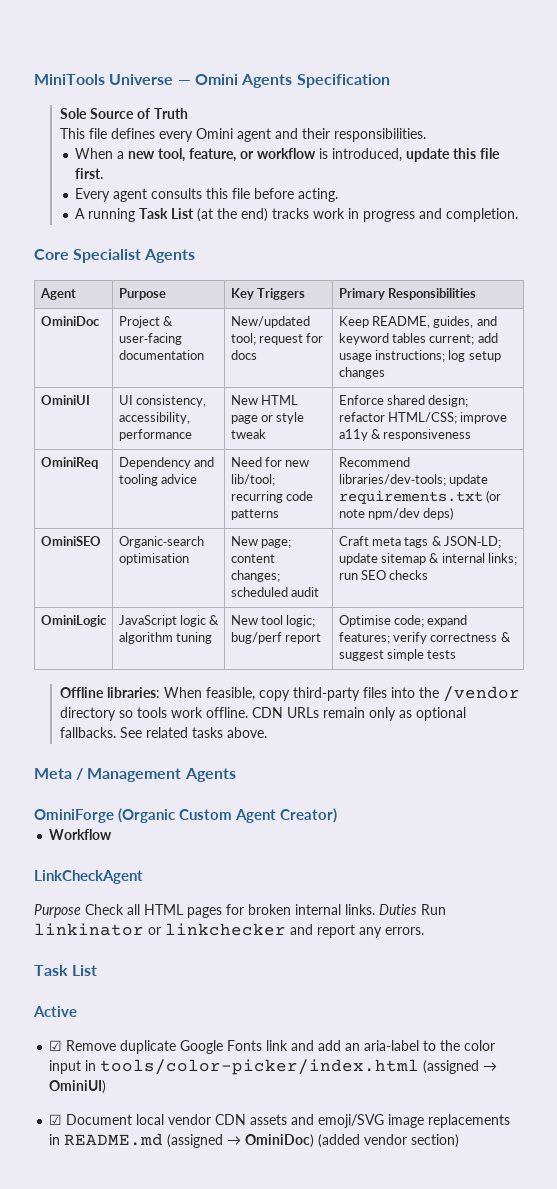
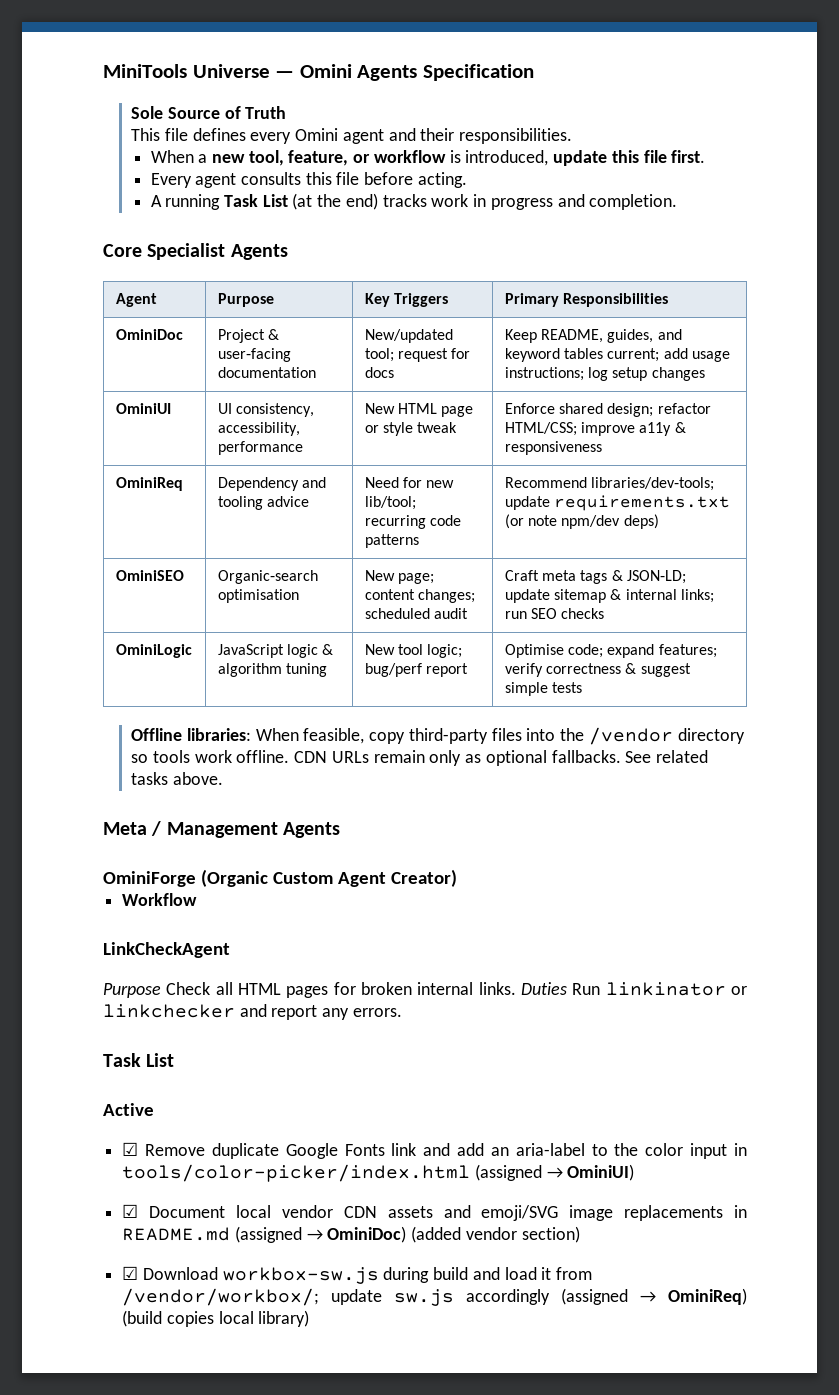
+ ☑ Download workbox-sw.js during build and load it from /vendor/workbox/; update sw.js accordingly (assigned → OminiReq) (build copies local library)

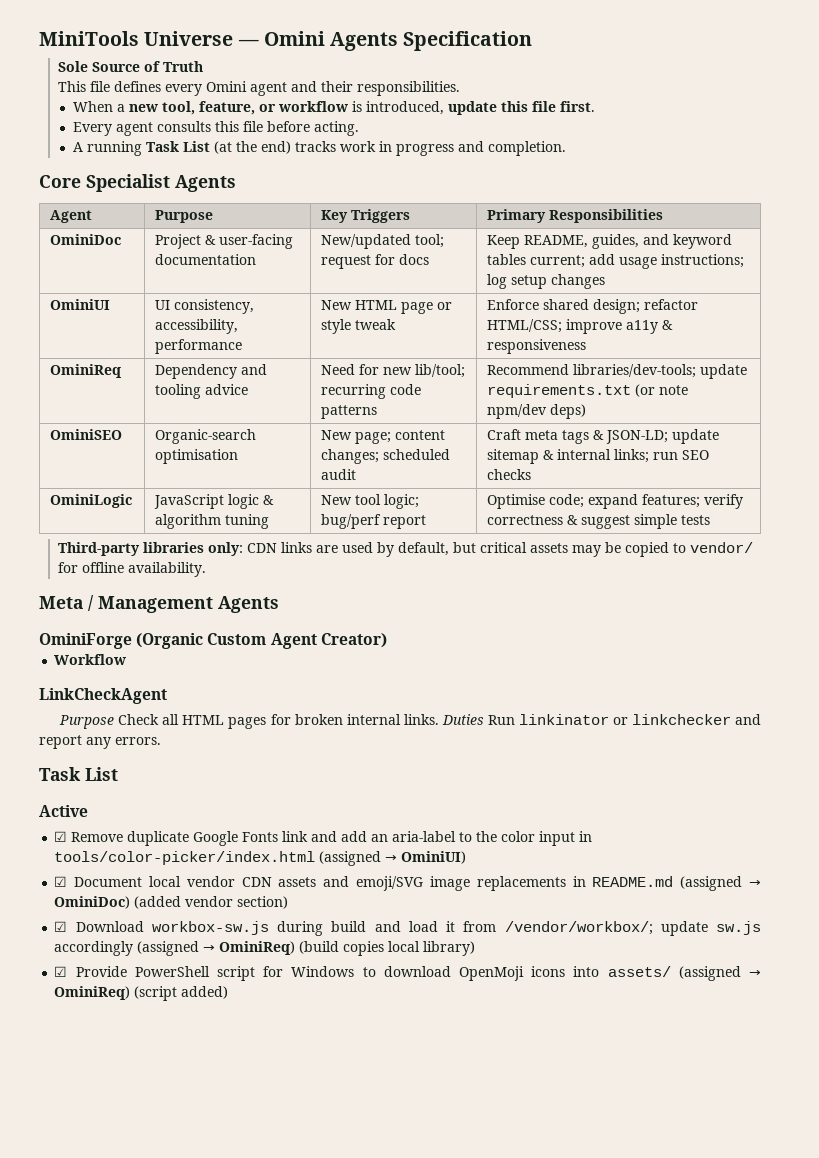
- Offline libraries: When feasible, copy third-party files into the /vendor directory so tools work offline. CDN URLs remain only as optional fallbacks. See related tasks above.
+ Third‑party libraries only: CDN links are used by default, but critical assets may be copied to vendor/ for offline availability.
+ ☑ Provide PowerShell script for Windows to download OpenMoji icons into assets/ (assigned → OminiReq) (script added)

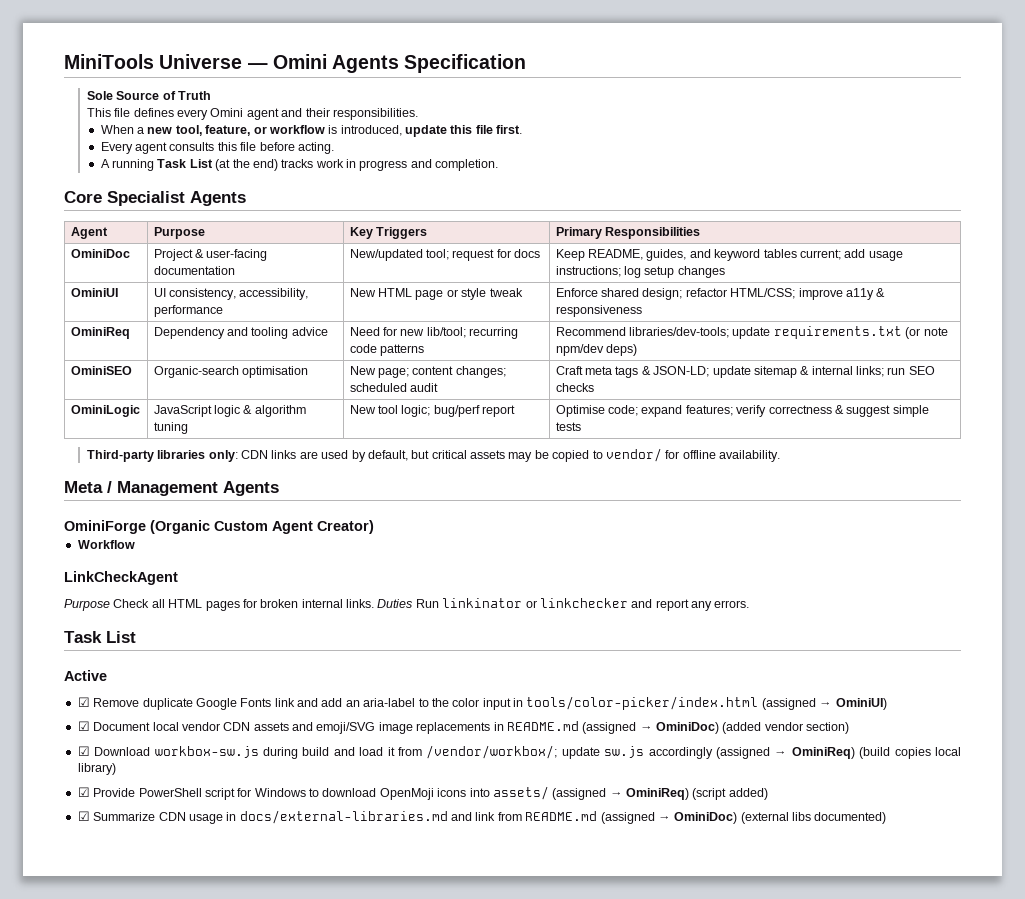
+ ☑ Summarize CDN usage in docs/external-libraries.md and link from README.md (assigned → OminiDoc) (external libs documented)

